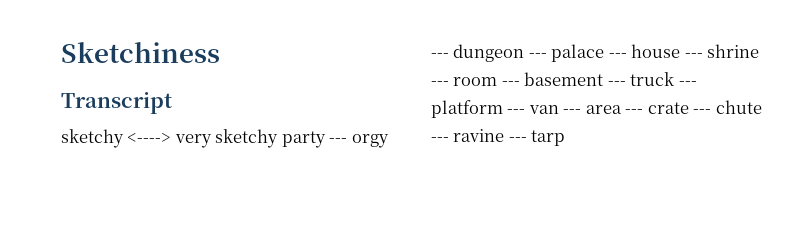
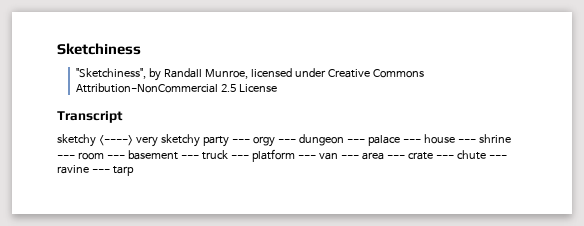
+ "Sketchiness", by Randall Munroe, licensed under Creative Commons Attribution-NonCommercial 2.5 License

